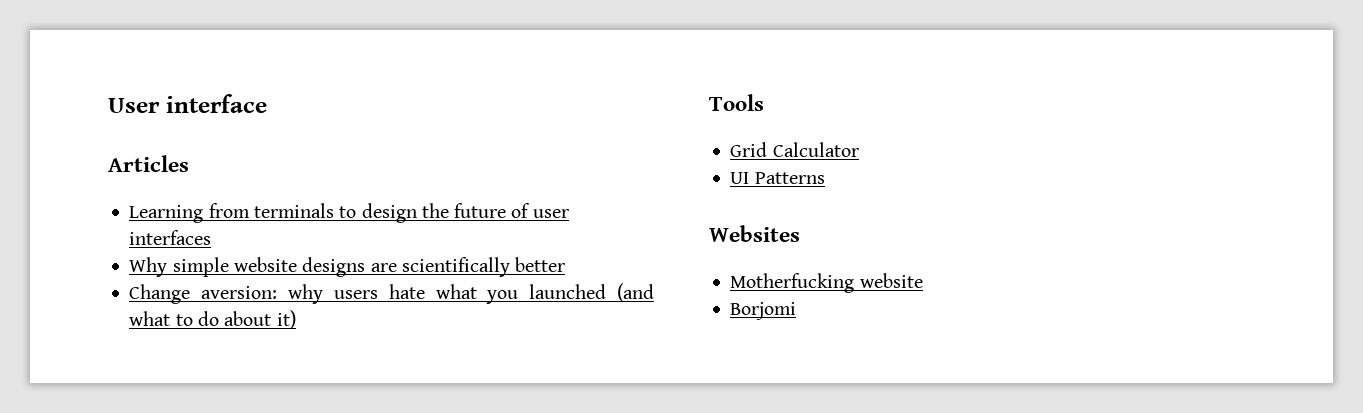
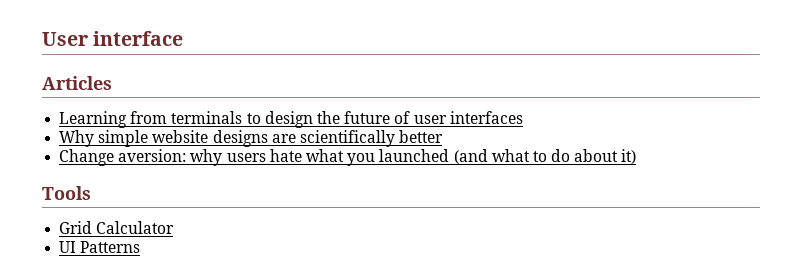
- Websites
- Motherfucking website
- Borjomi

